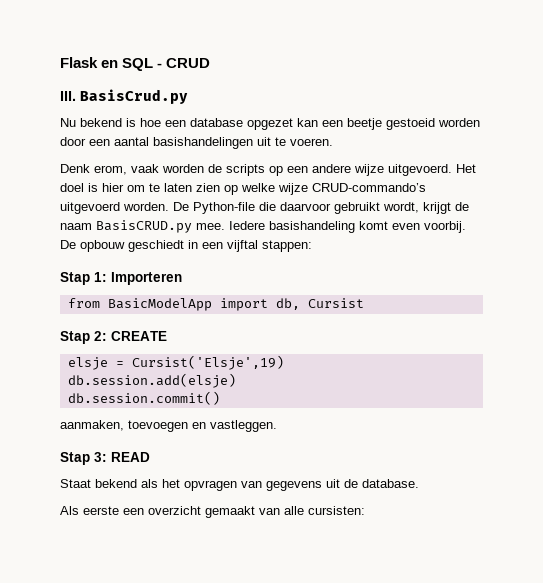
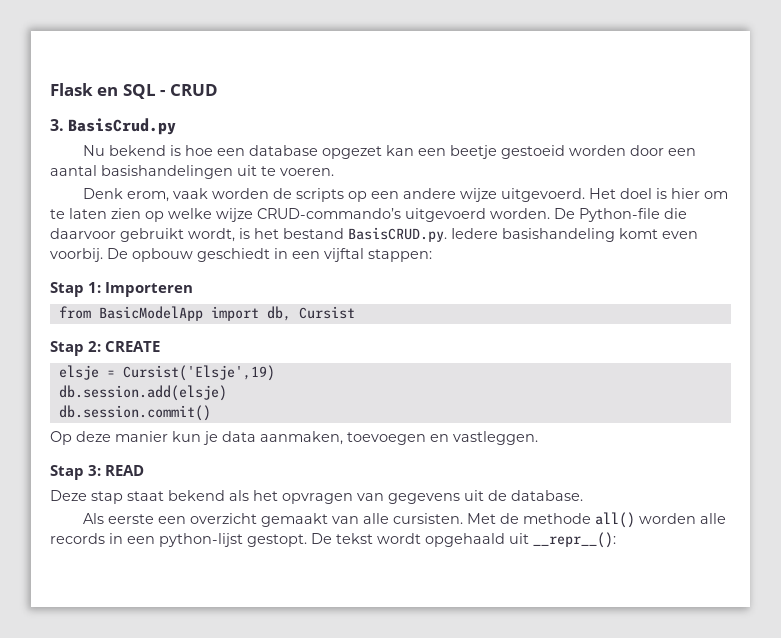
- III. BasisCrud.py
+ 3. BasisCrud.py
- De Python-file die daarvoor gebruikt wordt, krijgt de naam BasisCRUD.py mee. Iedere basishandeling komt even voorbij.
+ De Python-file die daarvoor gebruikt wordt, is het bestand BasisCRUD.py. Iedere basishandeling komt even voorbij.
- aanmaken, toevoegen en vastleggen.
+ Op deze manier kun je data aanmaken, toevoegen en vastleggen.
- Staat bekend als het opvragen van gegevens uit de database.
+ Deze stap staat bekend als het opvragen van gegevens uit de database.
- Als eerste een overzicht gemaakt van alle cursisten:
+ Als eerste een overzicht gemaakt van alle cursisten. Met de methode all() worden alle records in een python-lijst gestopt. De tekst wordt opgehaald uit __repr__():

